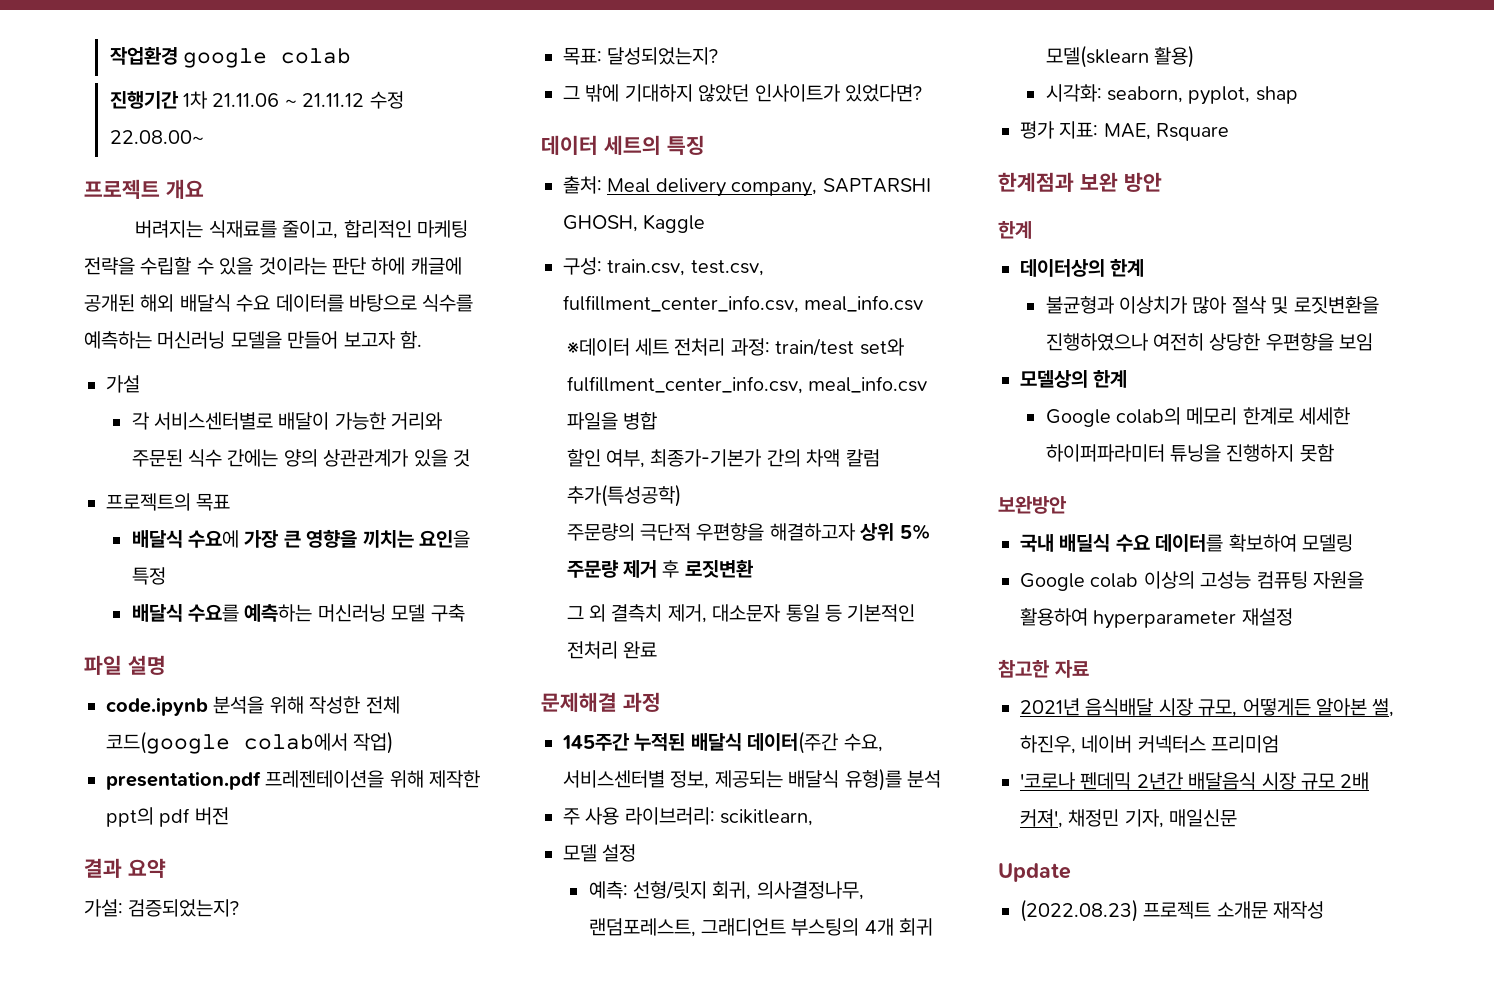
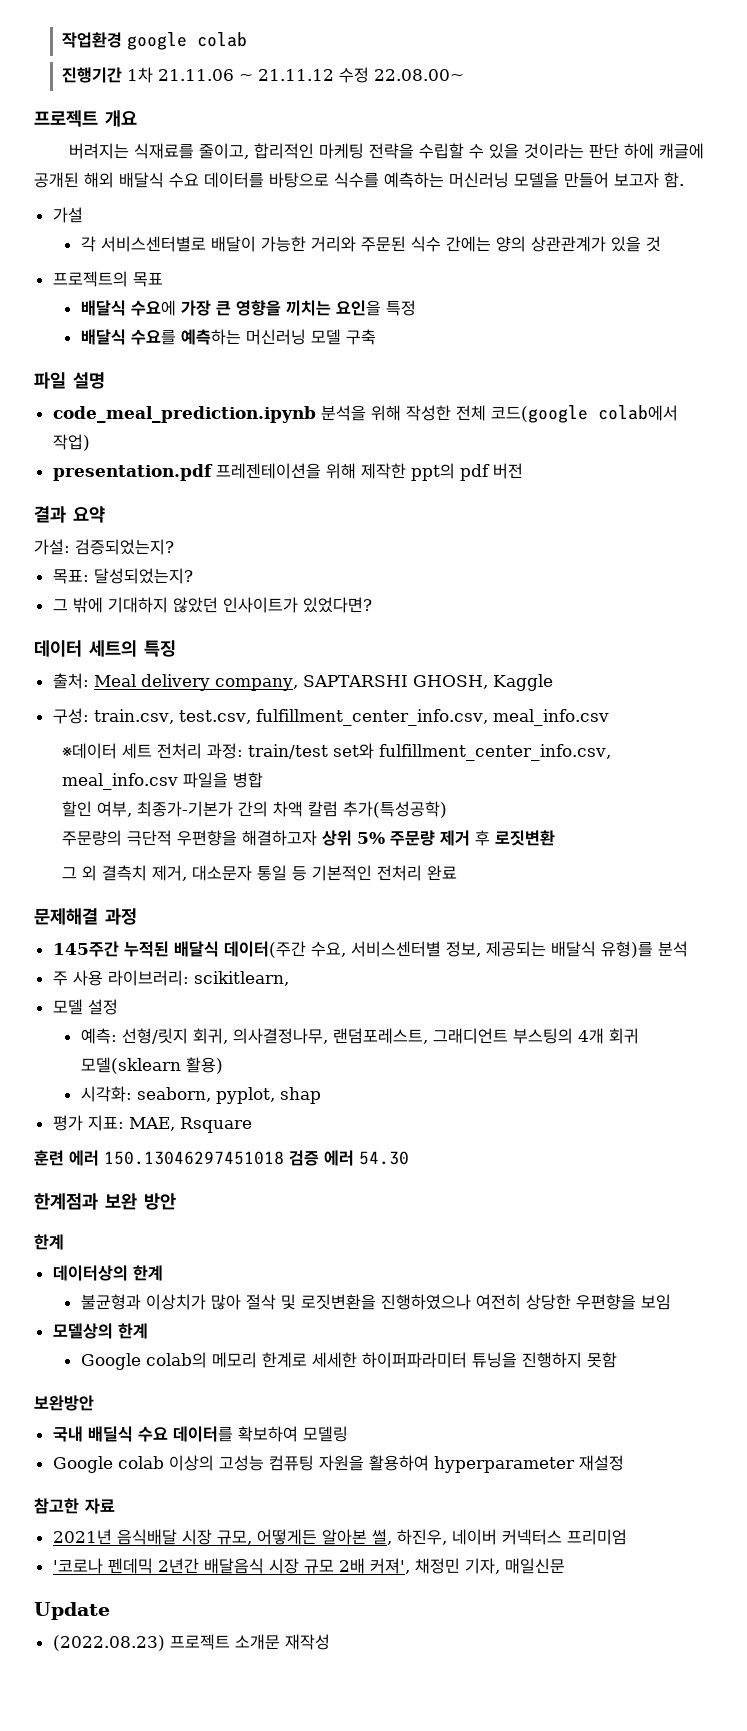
- code.ipynb 분석을 위해 작성한 전체 코드(google colab에서 작업)
+ code_meal_prediction.ipynb 분석을 위해 작성한 전체 코드(google colab에서 작업)
+ 훈련 에러 150.13046297451018 검증 에러 54.30

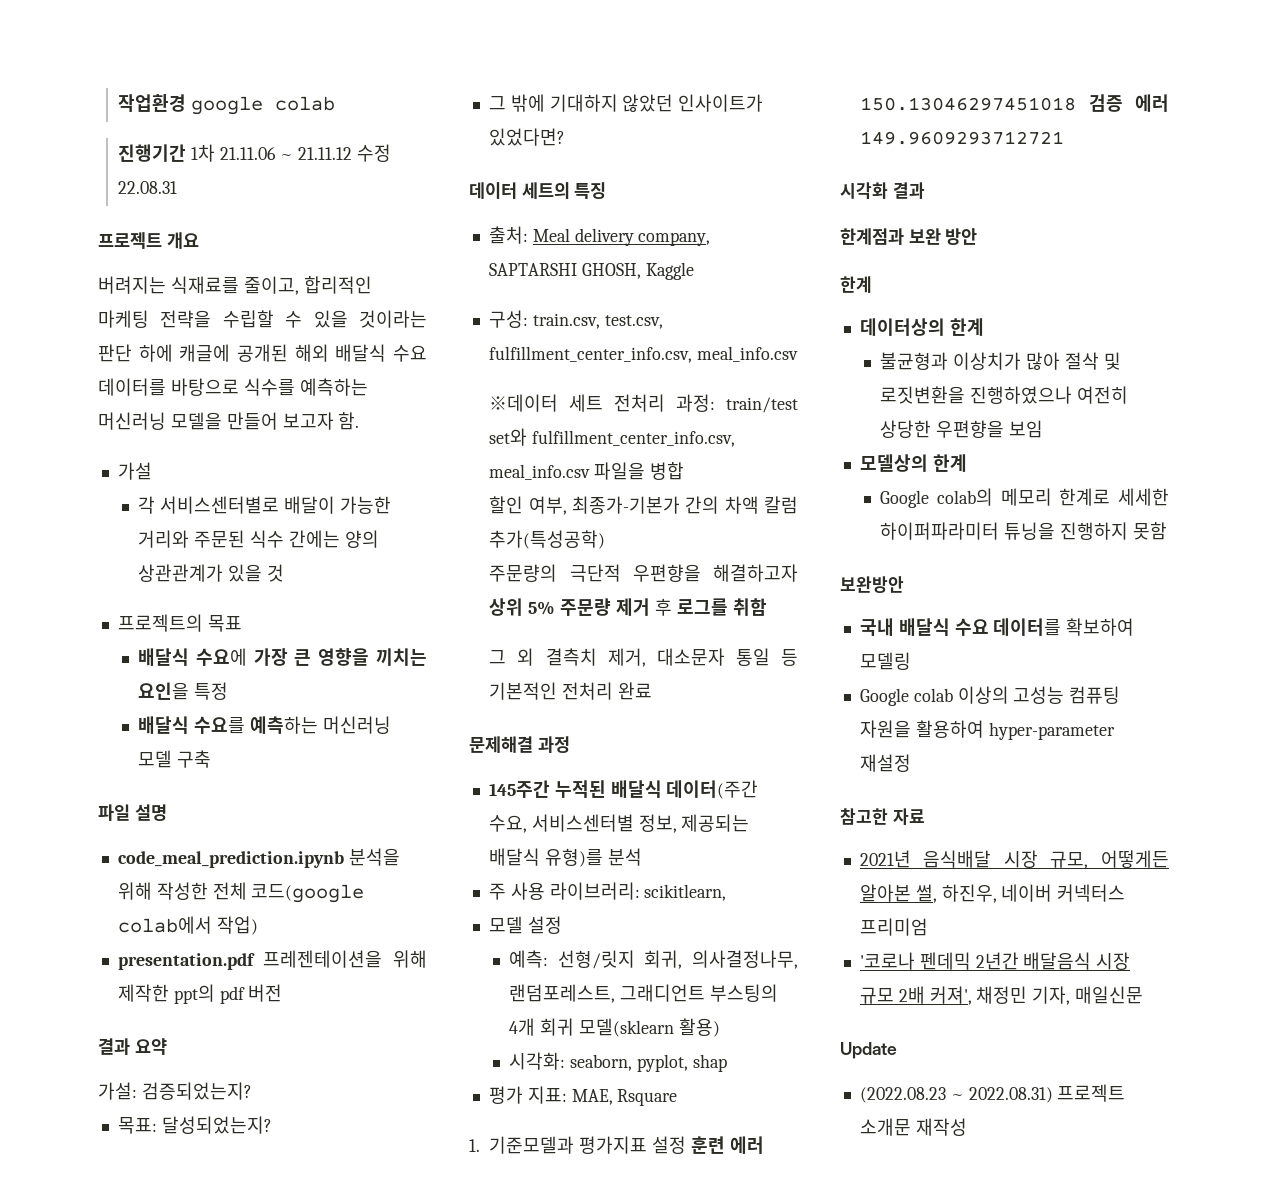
- 진행기간 1차 21.11.06 ~ 21.11.12 수정 22.08.00~
+ 진행기간 1차 21.11.06 ~ 21.11.12 수정 22.08.31
- 주문량의 극단적 우편향을 해결하고자 상위 5% 주문량 제거 후 로짓변환
+ 주문량의 극단적 우편향을 해결하고자 상위 5% 주문량 제거 후 로그를 취함
- 훈련 에러 150.13046297451018 검증 에러 54.30
+ 1. 기준모델과 평가지표 설정 훈련 에러 150.13046297451018 검증 에러 149.9609293712721
+ 시각화 결과
- 국내 배딜식 수요 데이터를 확보하여 모델링
+ 국내 배달식 수요 데이터를 확보하여 모델링
- Google colab 이상의 고성능 컴퓨팅 자원을 활용하여 hyperparameter 재설정
+ Google colab 이상의 고성능 컴퓨팅 자원을 활용하여 hyper-parameter 재설정
- (2022.08.23) 프로젝트 소개문 재작성
+ (2022.08.23 ~ 2022.08.31) 프로젝트 소개문 재작성

